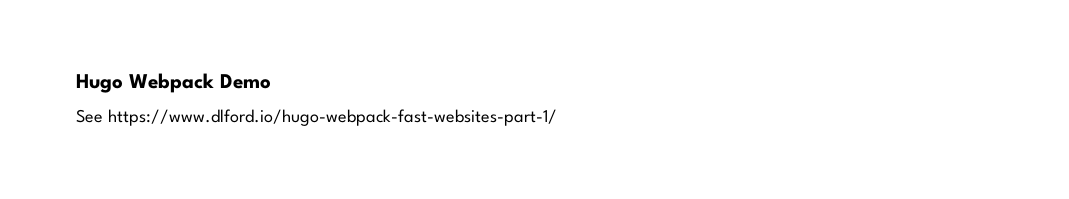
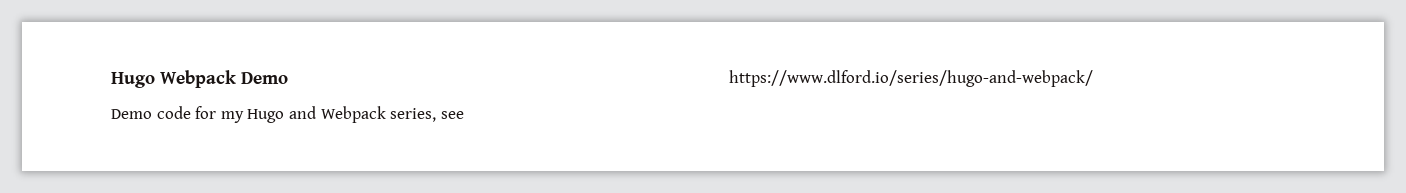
- See https://www.dlford.io/hugo-webpack-fast-websites-part-1/
+ Demo code for my Hugo and Webpack series, see https://www.dlford.io/series/hugo-and-webpack/

